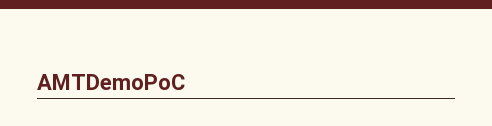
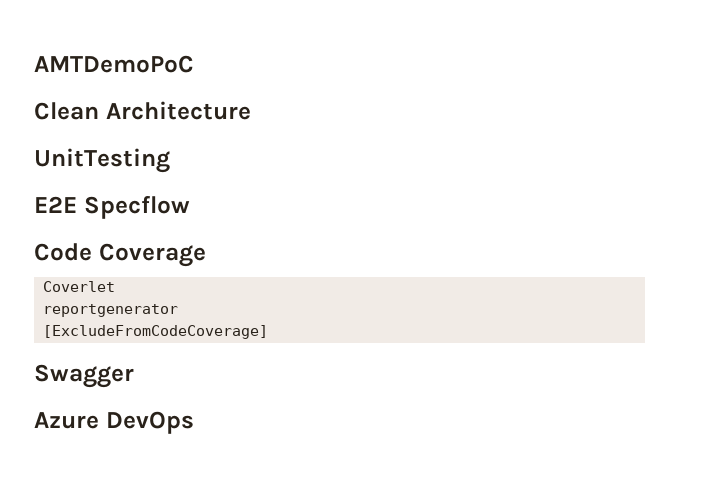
+ Clean Architecture
+ UnitTesting
+ E2E Specflow
+ Code Coverage
+ Coverlet
+ reportgenerator
+ [ExcludeFromCodeCoverage]
+ Swagger
+ Azure DevOps

